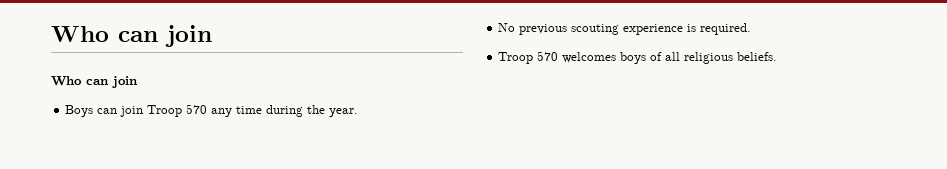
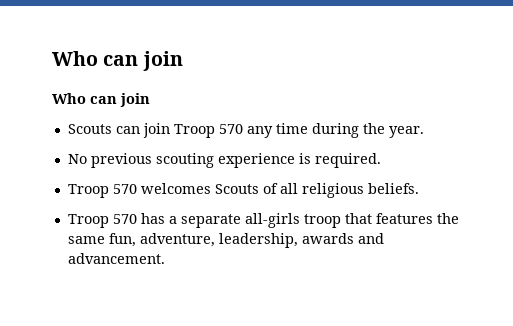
- Boys can join Troop 570 any time during the year.
+ Scouts can join Troop 570 any time during the year.
- Troop 570 welcomes boys of all religious beliefs.
+ Troop 570 welcomes Scouts of all religious beliefs.
+ Troop 570 has a separate all-girls troop that features the same fun, adventure, leadership, awards and advancement.

